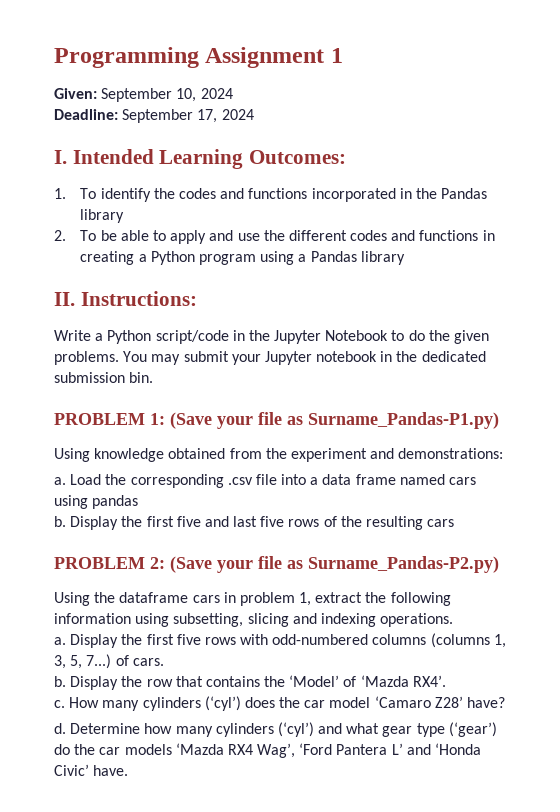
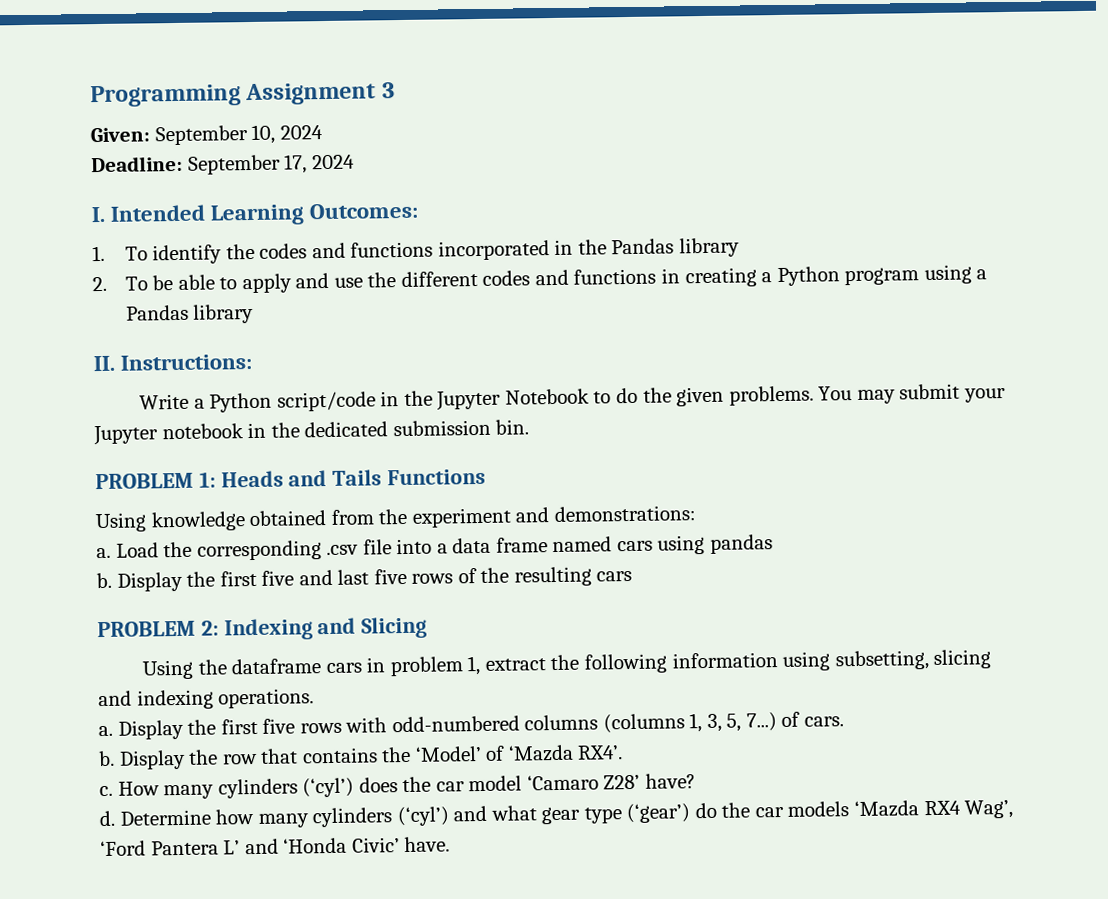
- Programming Assignment 1
+ Programming Assignment 3
- PROBLEM 1: (Save your file as Surname_Pandas-P1.py)
+ PROBLEM 1: Heads and Tails Functions
- PROBLEM 2: (Save your file as Surname_Pandas-P2.py)
+ PROBLEM 2: Indexing and Slicing

